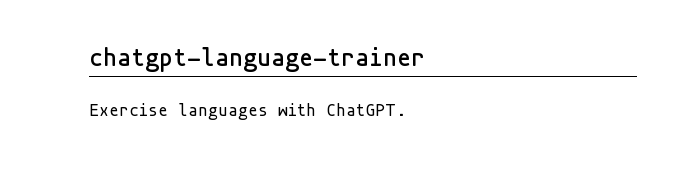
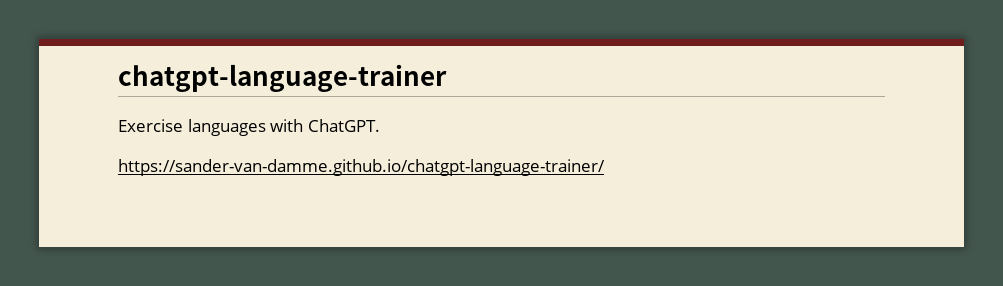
+ https://sander-van-damme.github.io/chatgpt-language-trainer/

